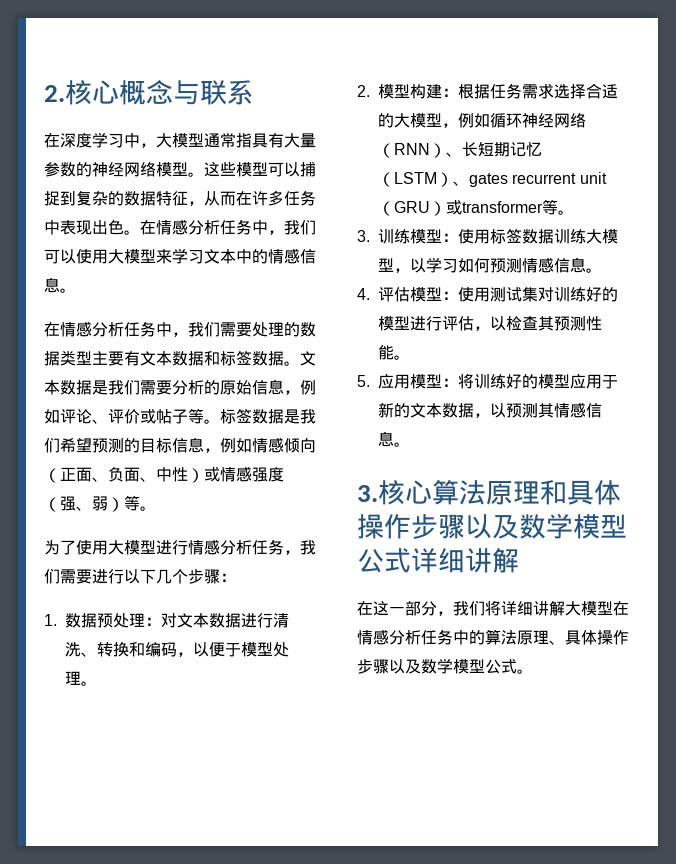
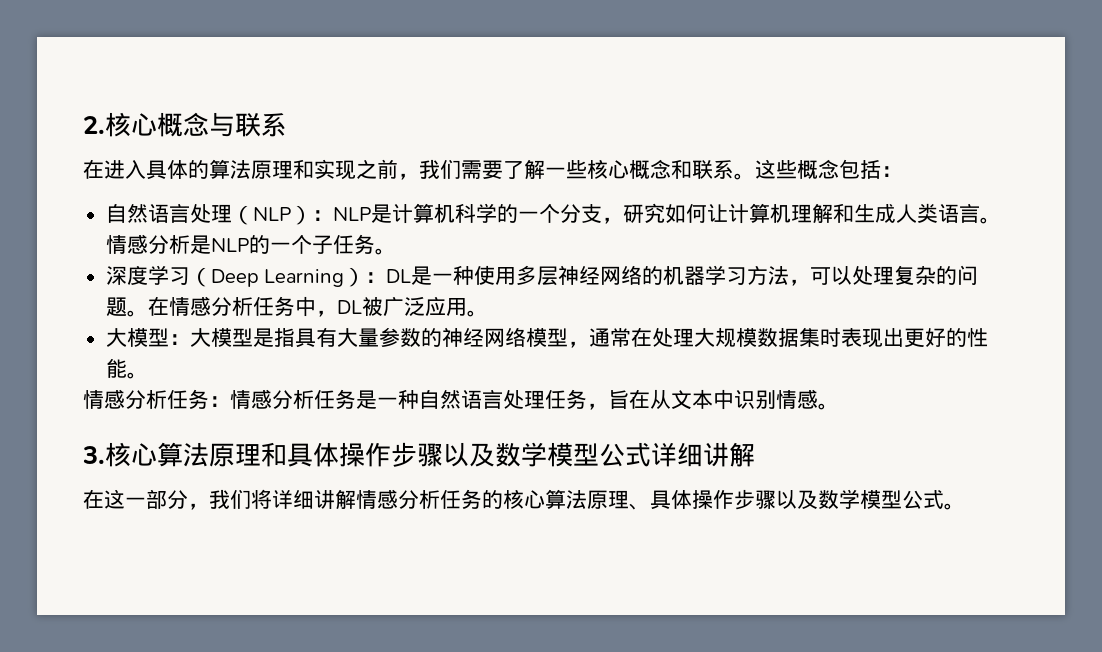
- 在深度学习中，大模型通常指具有大量参数的神经网络模型。这些模型可以捕捉到复杂的数据特征，从而在许多任务中表现出色。在情感分析任务中，我们可以使用大模型来学习文本中的情感信息。
- 在情感分析任务中，我们需要处理的数据类型主要有文本数据和标签数据。文本数据是我们需要分析的原始信息，例如评论、评价或帖子等。标签数据是我们希望预测的目标信息，例如情感倾向（正面、负面、中性）或情感强度（强、弱）等。
- 为了使用大模型进行情感分析任务，我们需要进行以下几个步骤：
- 1.数据预处理：对文本数据进行清洗、转换和编码，以便于模型处理。
- 2.模型构建：根据任务需求选择合适的大模型，例如循环神经网络（RNN）、长短期记忆（LSTM）、gates recurrent unit（GRU）或transformer等。
- 3.训练模型：使用标签数据训练大模型，以学习如何预测情感信息。
- 4.评估模型：使用测试集对训练好的模型进行评估，以检查其预测性能。
- 5.应用模型：将训练好的模型应用于新的文本数据，以预测其情感信息。
+ 在进入具体的算法原理和实现之前，我们需要了解一些核心概念和联系。这些概念包括：
+ 自然语言处理（NLP）：NLP是计算机科学的一个分支，研究如何让计算机理解和生成人类语言。情感分析是NLP的一个子任务。
+ 深度学习（Deep Learning）：DL是一种使用多层神经网络的机器学习方法，可以处理复杂的问题。在情感分析任务中，DL被广泛应用。
+ 大模型：大模型是指具有大量参数的神经网络模型，通常在处理大规模数据集时表现出更好的性能。
+ 情感分析任务：情感分析任务是一种自然语言处理任务，旨在从文本中识别情感。
- 在这一部分，我们将详细讲解大模型在情感分析任务中的算法原理、具体操作步骤以及数学模型公式。
+ 在这一部分，我们将详细讲解情感分析任务的核心算法原理、具体操作步骤以及数学模型公式。

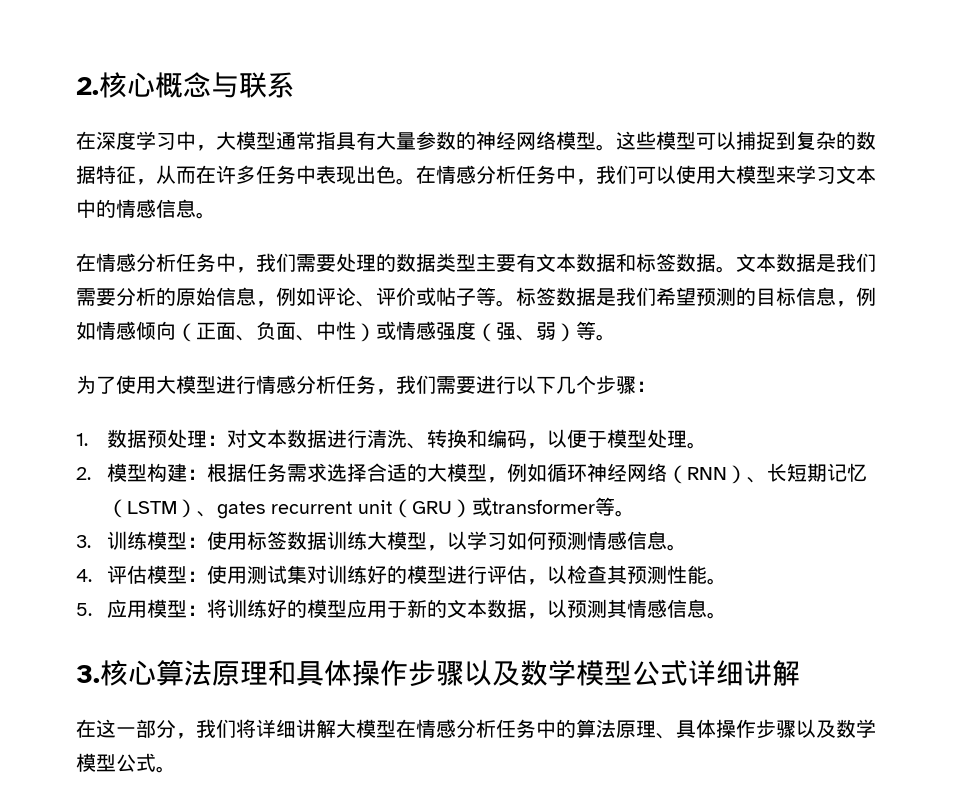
- 在进入具体的算法原理和实现之前，我们需要了解一些核心概念和联系。这些概念包括：
- 自然语言处理（NLP）：NLP是计算机科学的一个分支，研究如何让计算机理解和生成人类语言。情感分析是NLP的一个子任务。
- 深度学习（Deep Learning）：DL是一种使用多层神经网络的机器学习方法，可以处理复杂的问题。在情感分析任务中，DL被广泛应用。
- 大模型：大模型是指具有大量参数的神经网络模型，通常在处理大规模数据集时表现出更好的性能。
- 情感分析任务：情感分析任务是一种自然语言处理任务，旨在从文本中识别情感。
+ 在深度学习中，大模型通常指具有大量参数的神经网络模型。这些模型可以捕捉到复杂的数据特征，从而在许多任务中表现出色。在情感分析任务中，我们可以使用大模型来学习文本中的情感信息。
+ 在情感分析任务中，我们需要处理的数据类型主要有文本数据和标签数据。文本数据是我们需要分析的原始信息，例如评论、评价或帖子等。标签数据是我们希望预测的目标信息，例如情感倾向（正面、负面、中性）或情感强度（强、弱）等。
+ 为了使用大模型进行情感分析任务，我们需要进行以下几个步骤：
+ 1.数据预处理：对文本数据进行清洗、转换和编码，以便于模型处理。
+ 2.模型构建：根据任务需求选择合适的大模型，例如循环神经网络（RNN）、长短期记忆（LSTM）、gates recurrent unit（GRU）或transformer等。
+ 3.训练模型：使用标签数据训练大模型，以学习如何预测情感信息。
+ 4.评估模型：使用测试集对训练好的模型进行评估，以检查其预测性能。
+ 5.应用模型：将训练好的模型应用于新的文本数据，以预测其情感信息。
- 在这一部分，我们将详细讲解情感分析任务的核心算法原理、具体操作步骤以及数学模型公式。
+ 在这一部分，我们将详细讲解大模型在情感分析任务中的算法原理、具体操作步骤以及数学模型公式。

